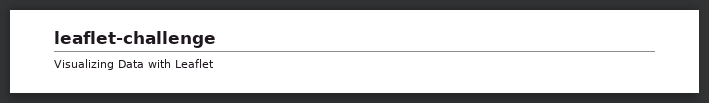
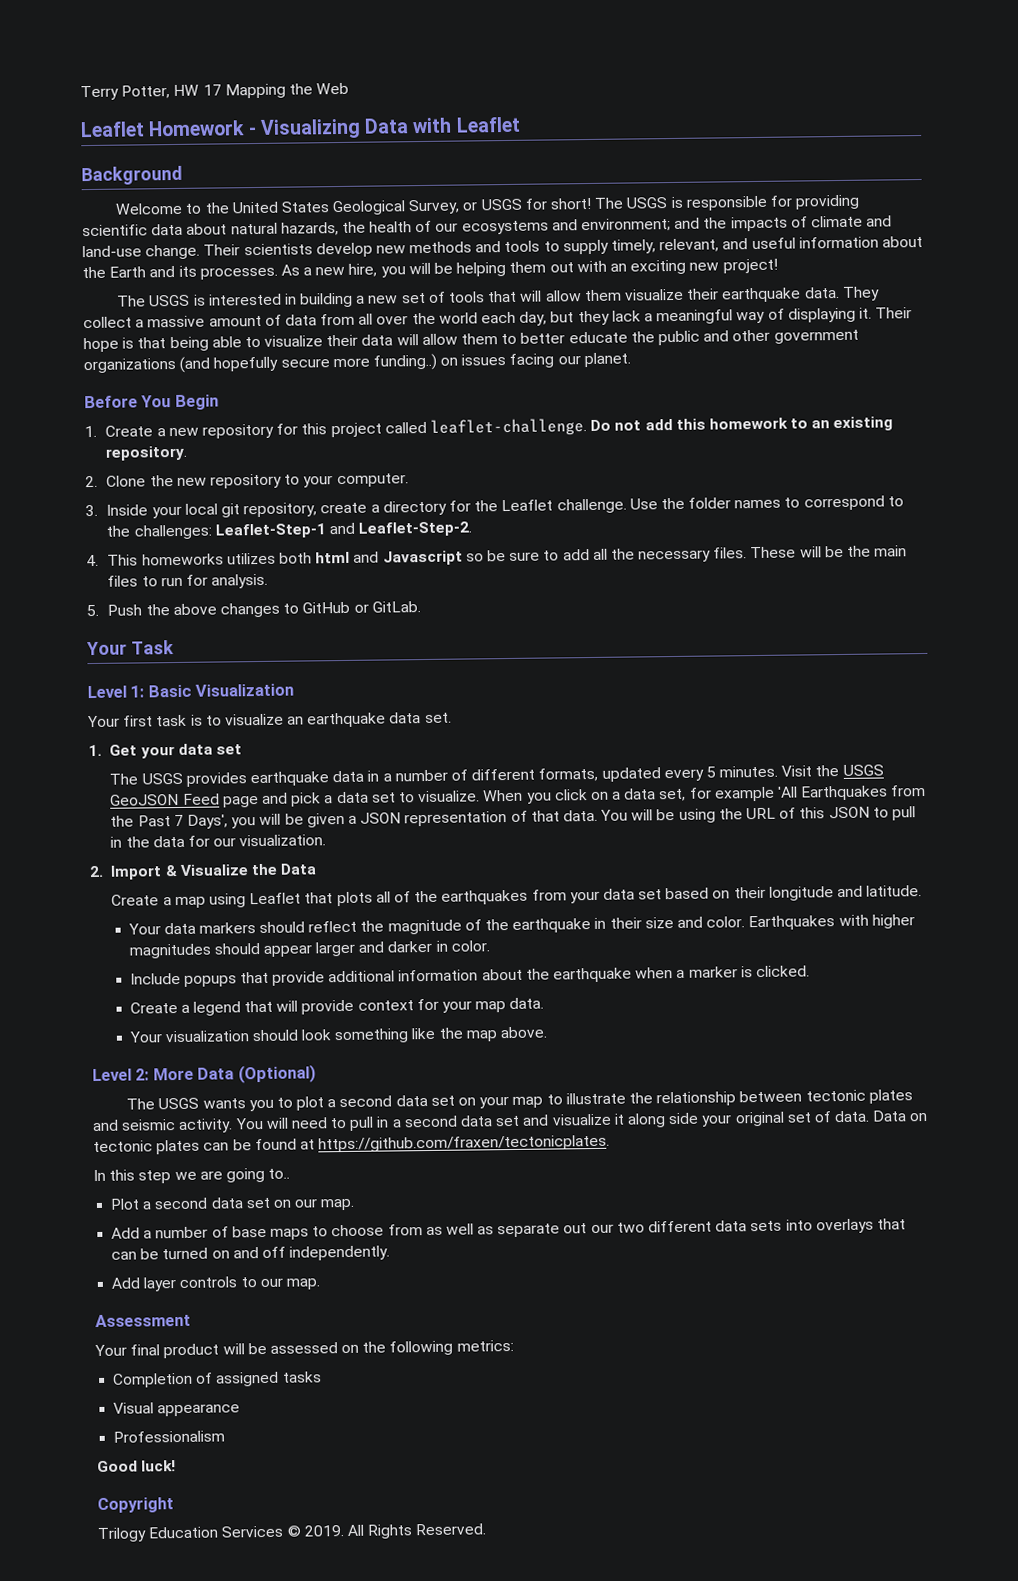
- leaflet-challenge
- Visualizing Data with Leaflet
+ Terry Potter, HW 17 Mapping the Web
+ Leaflet Homework - Visualizing Data with Leaflet
+ Background
+ Welcome to the United States Geological Survey, or USGS for short! The USGS is responsible for providing scientific data about natural hazards, the health of our ecosystems and environment; and the impacts of climate and land-use change. Their scientists develop new methods and tools to supply timely, relevant, and useful information about the Earth and its processes. As a new hire, you will be helping them out with an exciting new project!
+ The USGS is interested in building a new set of tools that will allow them visualize their earthquake data. They collect a massive amount of data from all over the world each day, but they lack a meaningful way of displaying it. Their hope is that being able to visualize their data will allow them to better educate the public and other government organizations (and hopefully secure more funding..) on issues facing our planet.
+ Before You Begin
+ 1. Create a new repository for this project called leaflet-challenge. Do not add this homework to an existing repository.
+ 2. Clone the new repository to your computer.
+ 3. Inside your local git repository, create a directory for the Leaflet challenge. Use the folder names to correspond to the challenges: Leaflet-Step-1 and Leaflet-Step-2.
+ 4. This homeworks utilizes both html and Javascript so be sure to add all the necessary files. These will be the main files to run for analysis.
+ 5. Push the above changes to GitHub or GitLab.
+ Your Task
+ Level 1: Basic Visualization
+ Your first task is to visualize an earthquake data set.
+ 1. Get your data set
+ The USGS provides earthquake data in a number of different formats, updated every 5 minutes. Visit the USGS GeoJSON Feed page and pick a data set to visualize. When you click on a data set, for example 'All Earthquakes from the Past 7 Days', you will be given a JSON representation of that data. You will be using the URL of this JSON to pull in the data for our visualization.
+ 2. Import & Visualize the Data
+ Create a map using Leaflet that plots all of the earthquakes from your data set based on their longitude and latitude.
+ Your data markers should reflect the magnitude of the earthquake in their size and color. Earthquakes with higher magnitudes should appear larger and darker in color.
+ Include popups that provide additional information about the earthquake when a marker is clicked.
+ Create a legend that will provide context for your map data.
+ Your visualization should look something like the map above.
+ Level 2: More Data (Optional)
+ The USGS wants you to plot a second data set on your map to illustrate the relationship between tectonic plates and seismic activity. You will need to pull in a second data set and visualize it along side your original set of data. Data on tectonic plates can be found at https://github.com/fraxen/tectonicplates.
+ In this step we are going to..
+ Plot a second data set on our map.
+ Add a number of base maps to choose from as well as separate out our two different data sets into overlays that can be turned on and off independently.
+ Add layer controls to our map.
+ Assessment
+ Your final product will be assessed on the following metrics:
+ Completion of assigned tasks
+ Visual appearance
+ Professionalism
+ Good luck!
+ Copyright
+ Trilogy Education Services © 2019. All Rights Reserved.

